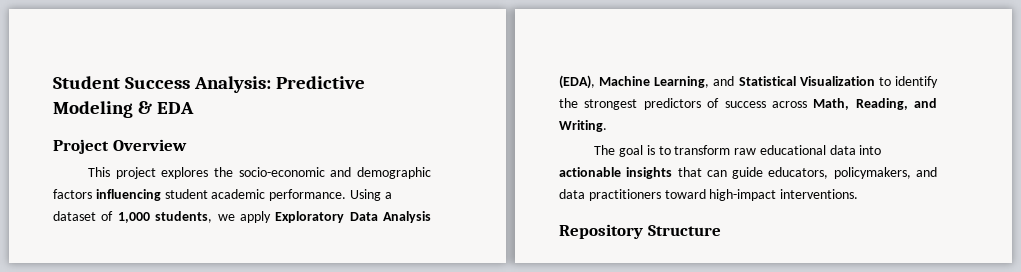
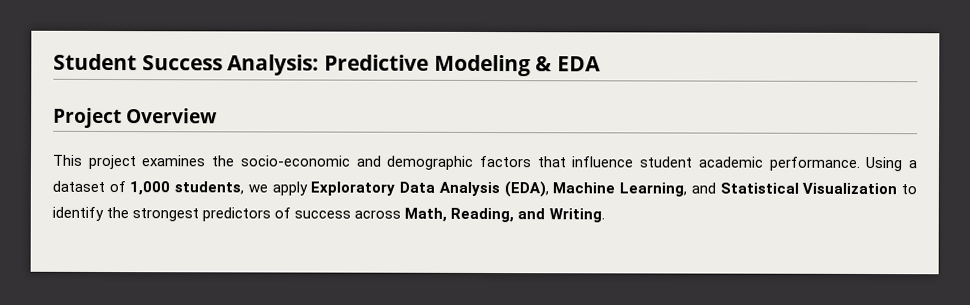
- This project explores the socio-economic and demographic factors influencing student academic performance.
+ This project examines the socio-economic and demographic factors that influence student academic performance.
- The goal is to transform raw educational data into actionable insights that can guide educators, policymakers, and data practitioners toward high-impact interventions.
- Repository Structure

